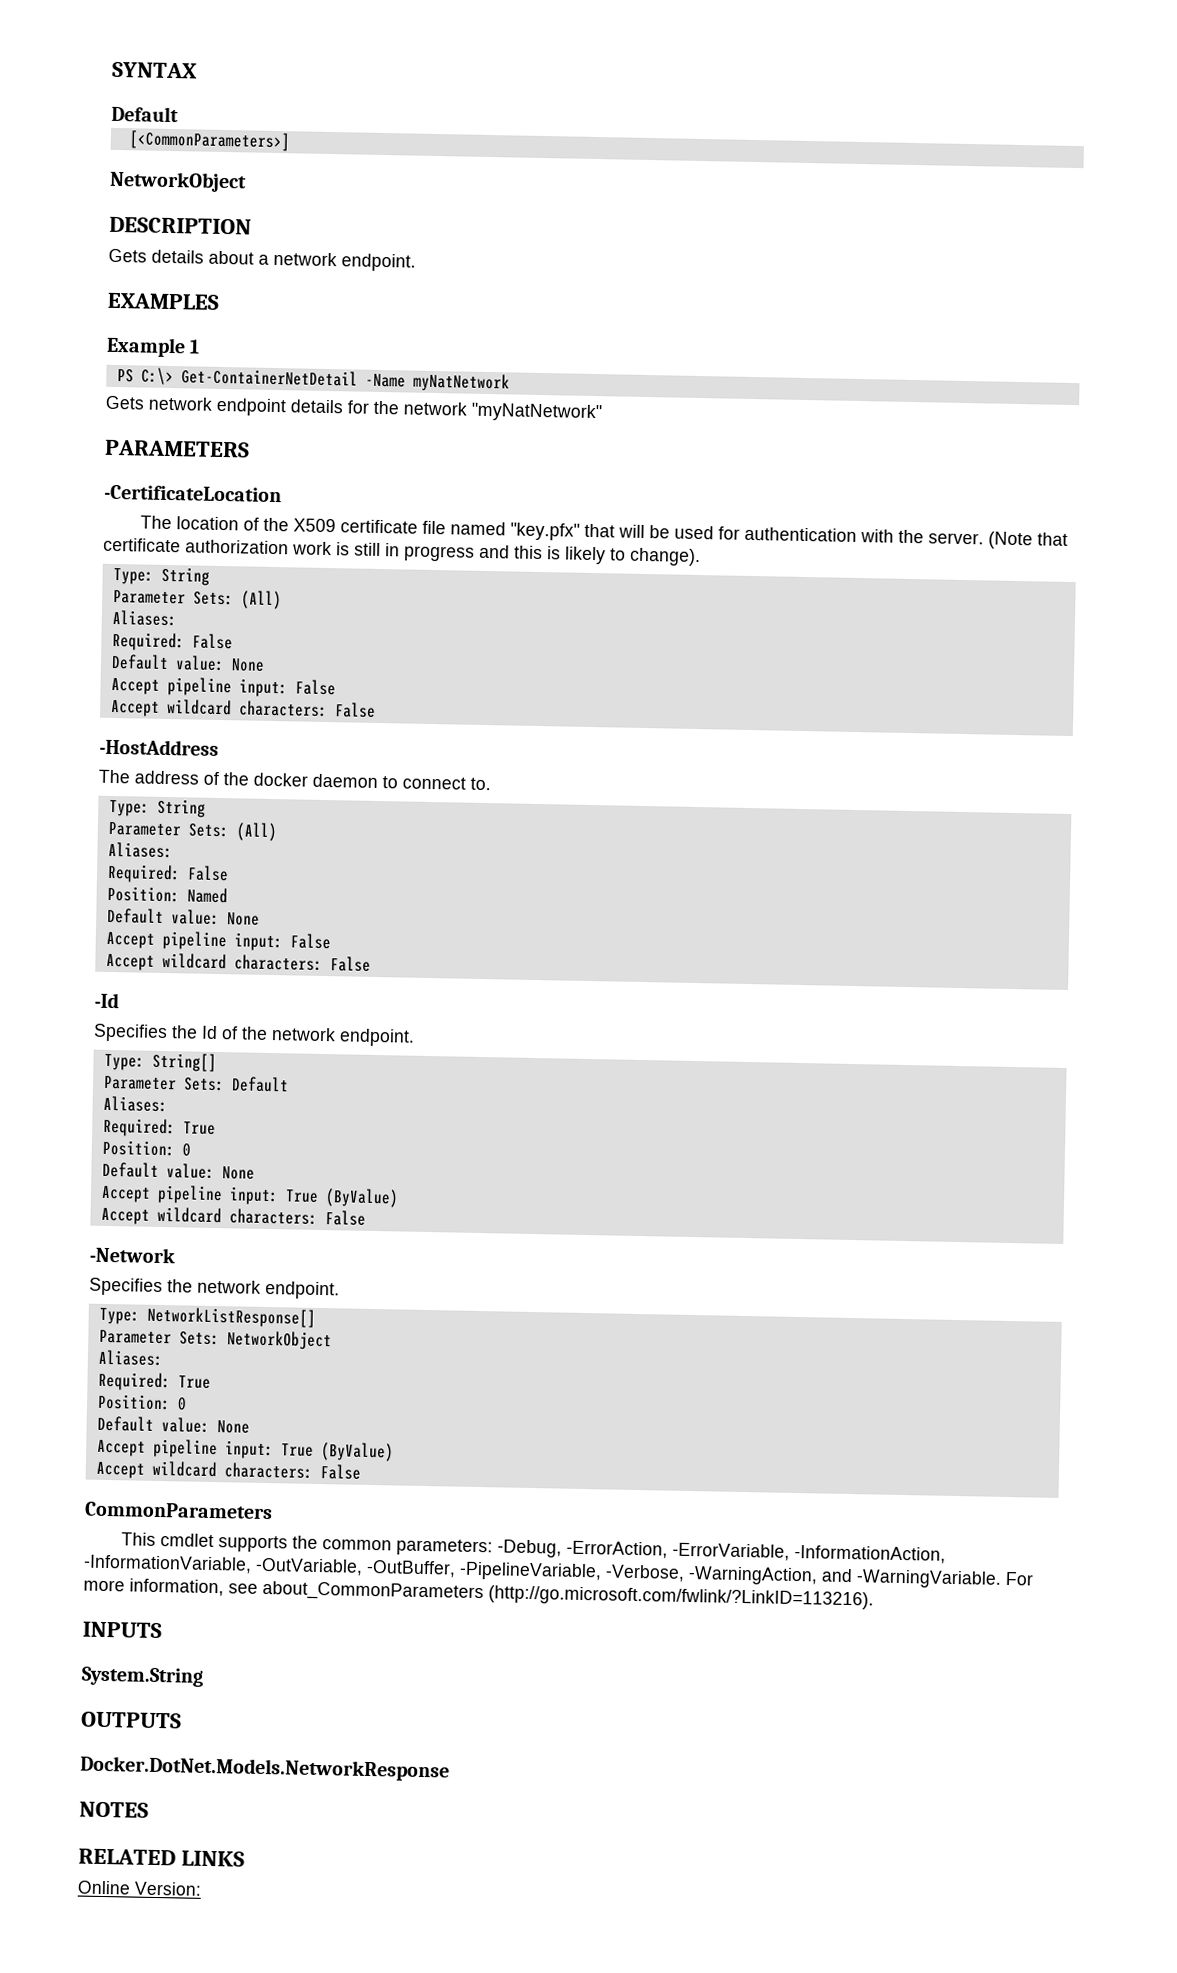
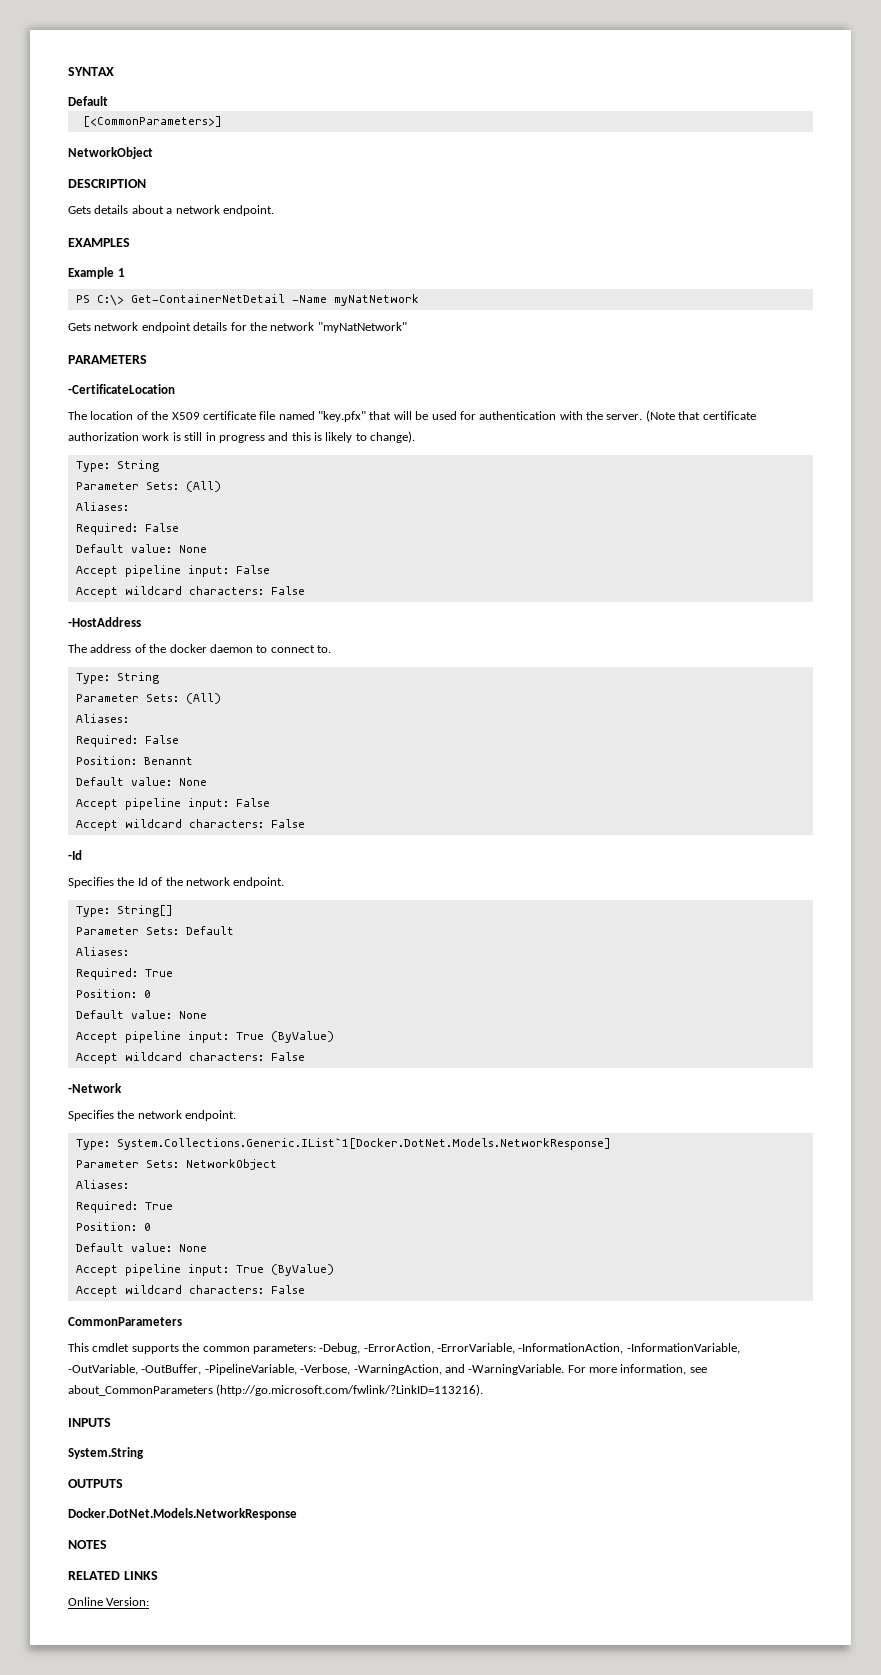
- Position: Named
+ Position: Benannt
- Type: NetworkListResponse[]
+ Type: System.Collections.Generic.IList`1[Docker.DotNet.Models.NetworkResponse]

